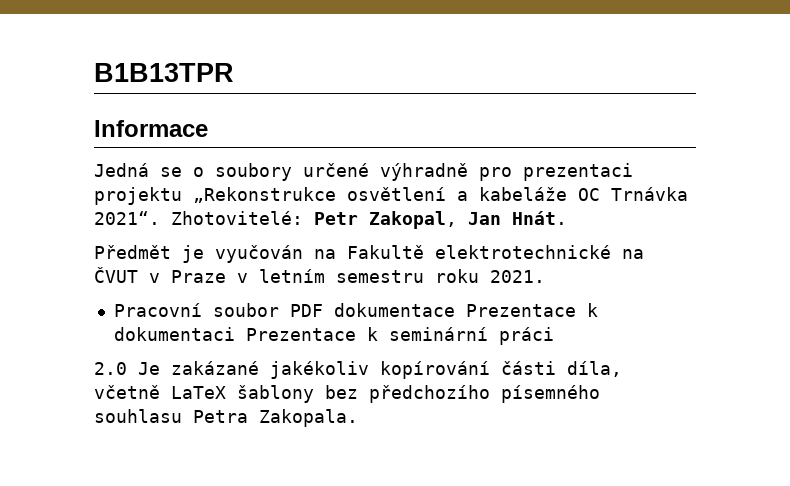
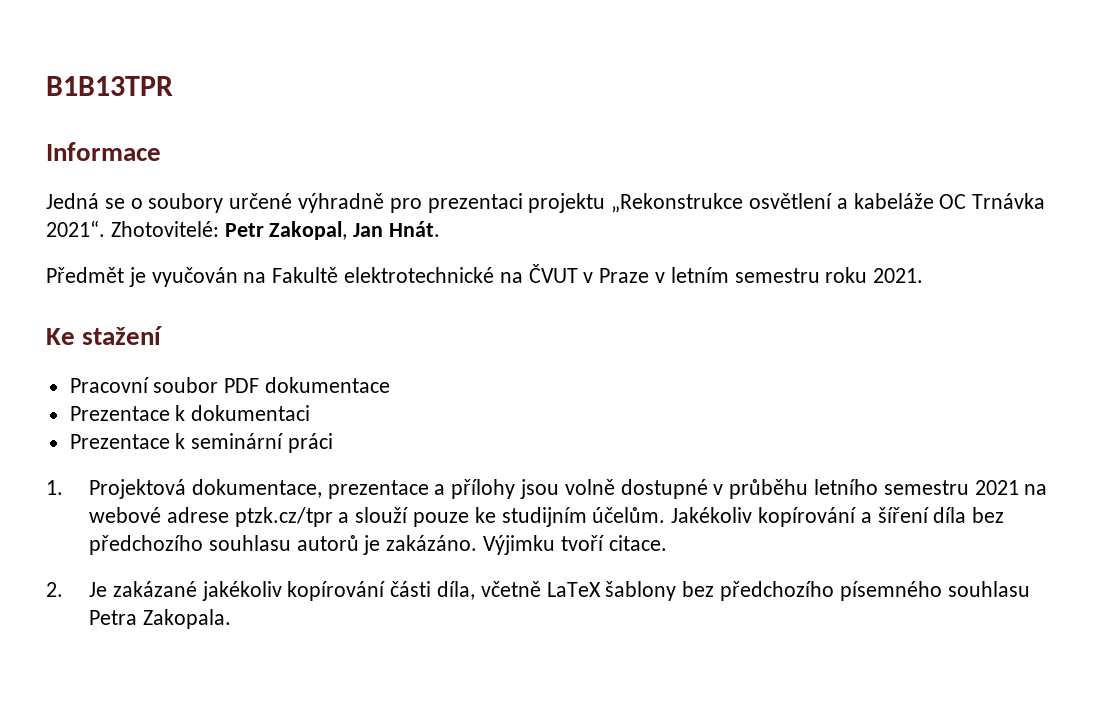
+ Ke stažení
- Pracovní soubor PDF dokumentace Prezentace k dokumentaci Prezentace k seminární práci
+ Pracovní soubor PDF dokumentace
+ Prezentace k dokumentaci
+ Prezentace k seminární práci
- 2.0 Je zakázané jakékoliv kopírování části díla, včetně LaTeX šablony bez předchozího písemného souhlasu Petra Zakopala.
+ 1. Projektová dokumentace, prezentace a přílohy jsou volně dostupné v průběhu letního semestru 2021 na webové adrese ptzk.cz/tpr a slouží pouze ke studijním účelům. Jakékoliv kopírování a šíření díla bez předchozího souhlasu autorů je zakázáno. Výjimku tvoří citace.
+ 2. Je zakázané jakékoliv kopírování části díla, včetně LaTeX šablony bez předchozího písemného souhlasu Petra Zakopala.

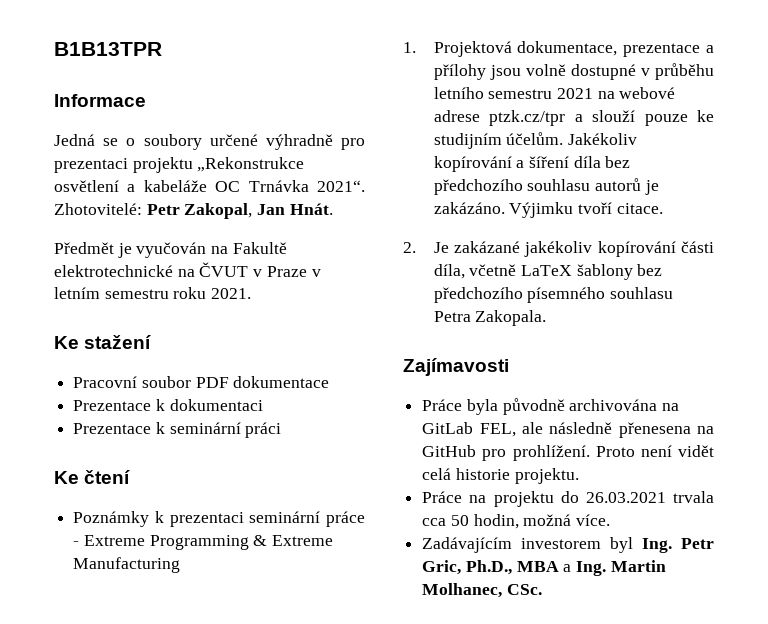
+ Ke čtení
+ Poznámky k prezentaci seminární práce - Extreme Programming & Extreme Manufacturing
+ Zajímavosti
+ Práce byla původně archivována na GitLab FEL, ale následně přenesena na GitHub pro prohlížení. Proto není vidět celá historie projektu.
+ Práce na projektu do 26.03.2021 trvala cca 50 hodin, možná více.
+ Zadávajícím investorem byl Ing. Petr Gric, Ph.D., MBA a Ing. Martin Molhanec, CSc.

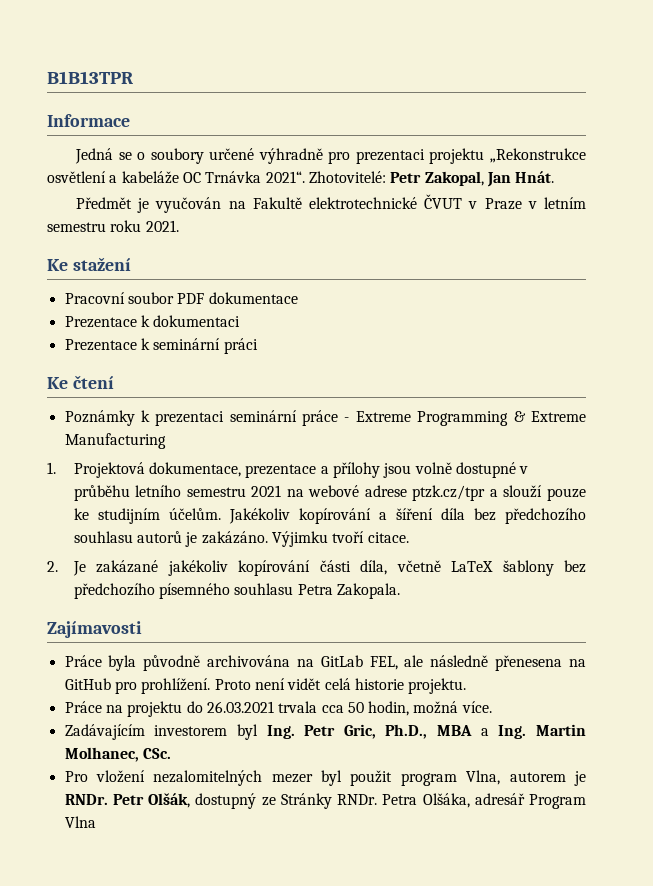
- Předmět je vyučován na Fakultě elektrotechnické na ČVUT v Praze v letním semestru roku 2021.
+ Předmět je vyučován na Fakultě elektrotechnické ČVUT v Praze v letním semestru roku 2021.
+ Pro vložení nezalomitelných mezer byl použit program Vlna, autorem je RNDr. Petr Olšák, dostupný ze Stránky RNDr. Petra Olšáka, adresář Program Vlna

